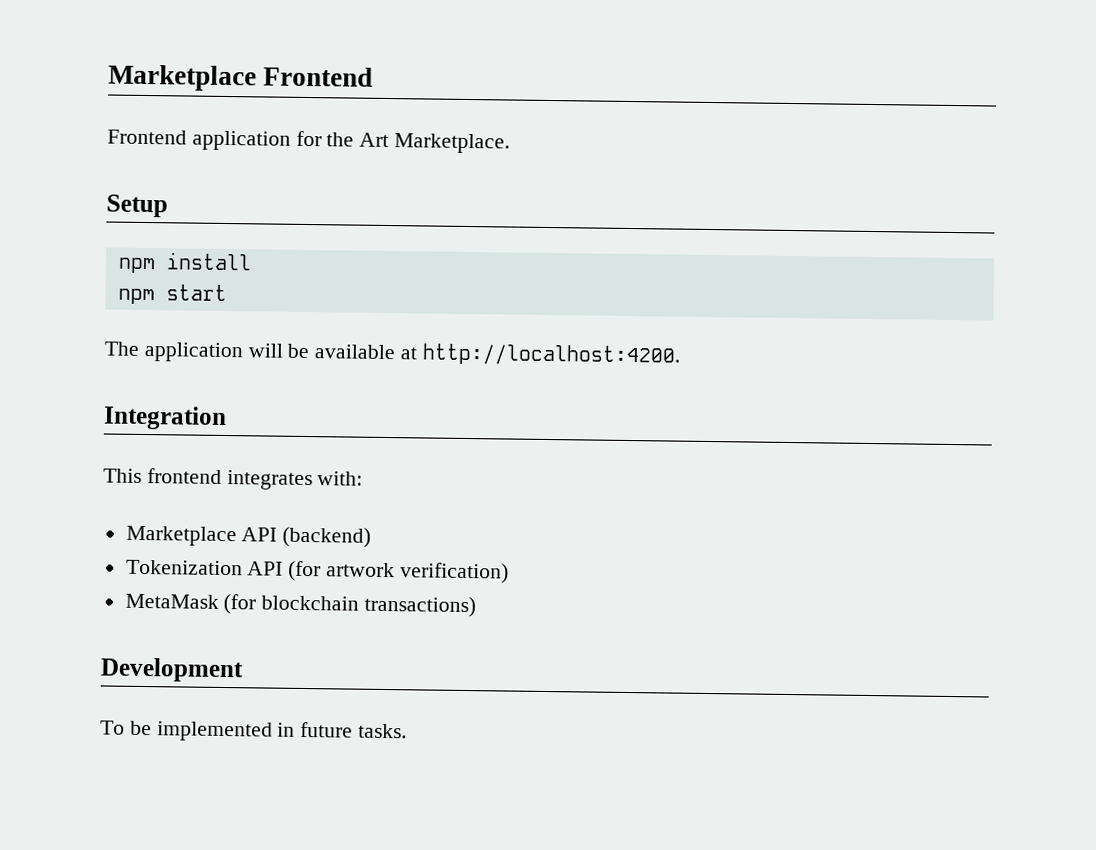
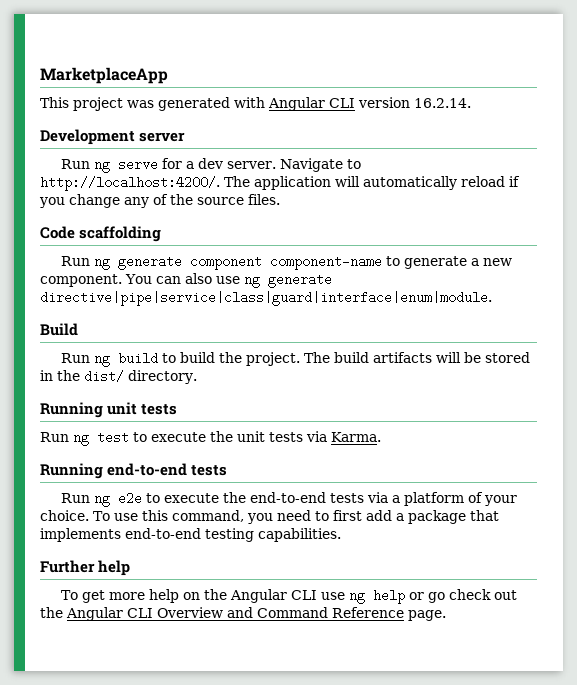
- Marketplace Frontend
- Frontend application for the Art Marketplace.
- Setup
- npm install
- npm start
- The application will be available at http://localhost:4200.
- Integration
- This frontend integrates with:
- Marketplace API (backend)
- Tokenization API (for artwork verification)
- MetaMask (for blockchain transactions)
- Development
- To be implemented in future tasks.
+ MarketplaceApp
+ This project was generated with Angular CLI version 16.2.14.
+ Development server
+ Run ng serve for a dev server. Navigate to http://localhost:4200/. The application will automatically reload if you change any of the source files.
+ Code scaffolding
+ Run ng generate component component-name to generate a new component. You can also use ng generate directive|pipe|service|class|guard|interface|enum|module.
+ Build
+ Run ng build to build the project. The build artifacts will be stored in the dist/ directory.
+ Running unit tests
+ Run ng test to execute the unit tests via Karma.
+ Running end-to-end tests
+ Run ng e2e to execute the end-to-end tests via a platform of your choice. To use this command, you need to first add a package that implements end-to-end testing capabilities.
+ Further help
+ To get more help on the Angular CLI use ng help or go check out the Angular CLI Overview and Command Reference page.

